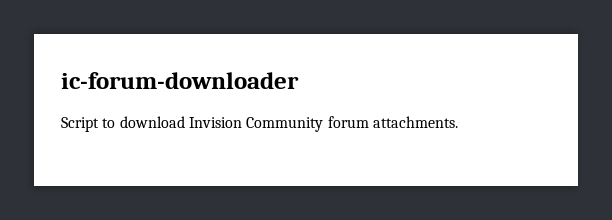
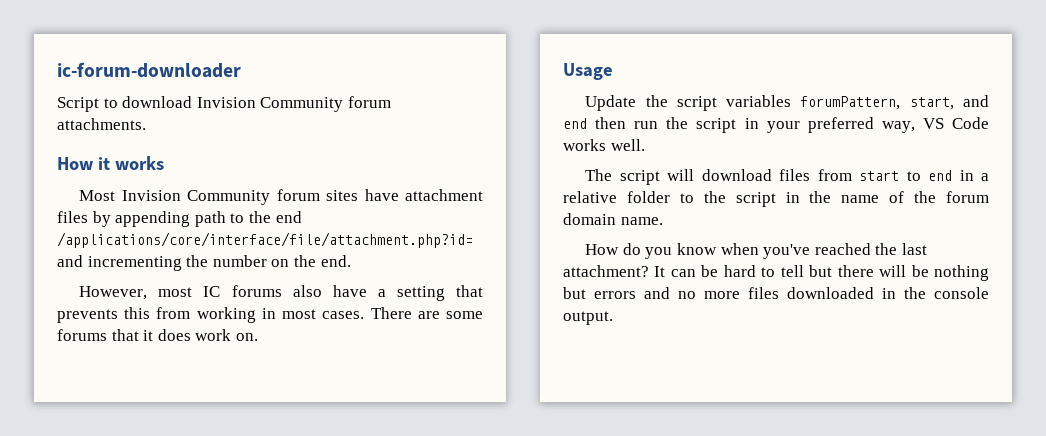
+ How it works
+ Most Invision Community forum sites have attachment files by appending path to the end /applications/core/interface/file/attachment.php?id= and incrementing the number on the end.
+ However, most IC forums also have a setting that prevents this from working in most cases. There are some forums that it does work on.
+ Usage
+ Update the script variables forumPattern, start, and end then run the script in your preferred way, VS Code works well.
+ The script will download files from start to end in a relative folder to the script in the name of the forum domain name.
+ How do you know when you've reached the last attachment? It can be hard to tell but there will be nothing but errors and no more files downloaded in the console output.

